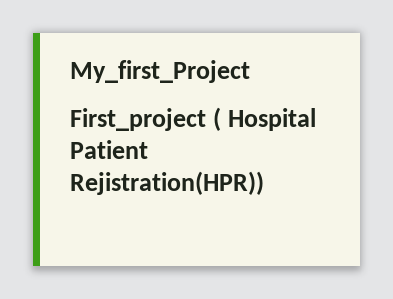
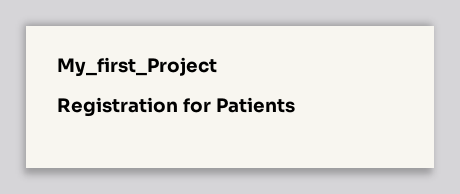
- First_project ( Hospital Patient Rejistration(HPR))
+ Registration for Patients

